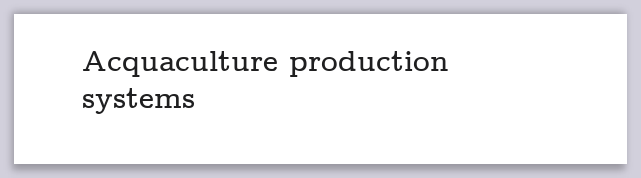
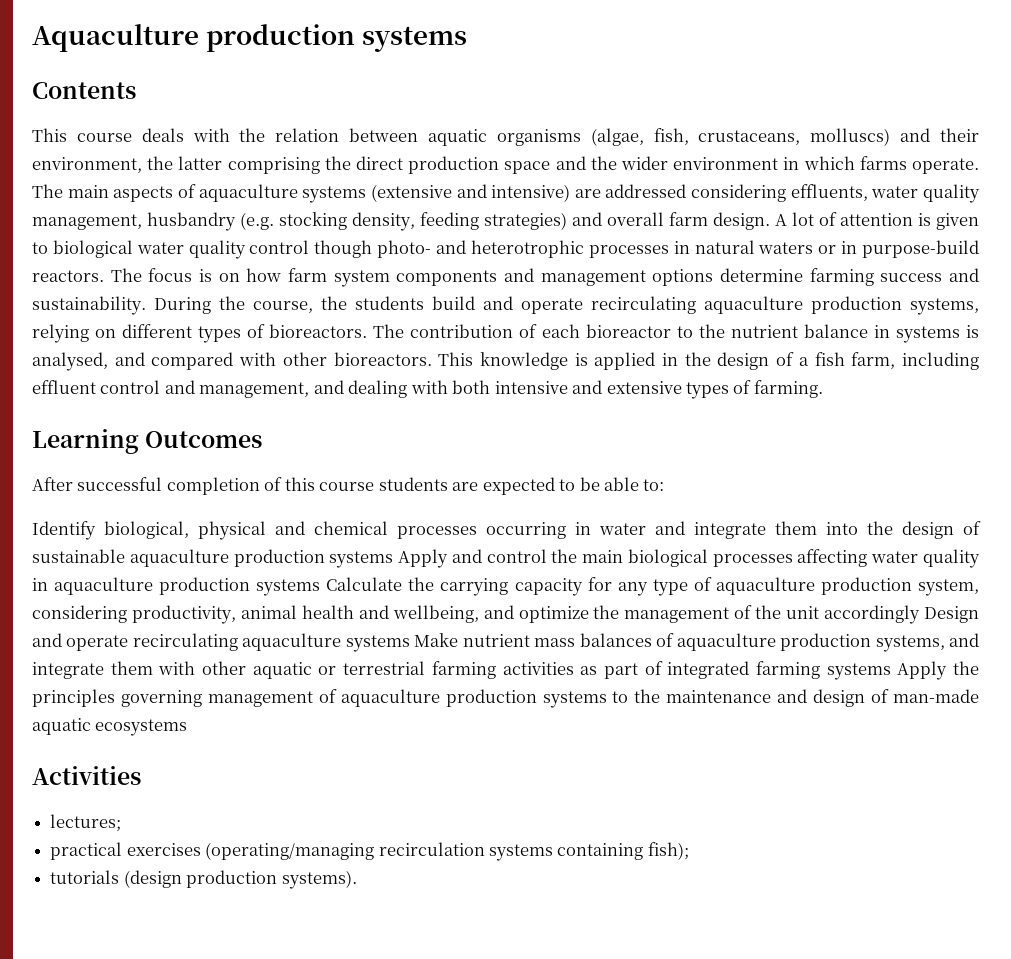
- Acquaculture production systems
+ Aquaculture production systems
+ Contents
+ This course deals with the relation between aquatic organisms (algae, fish, crustaceans, molluscs) and their environment, the latter comprising the direct production space and the wider environment in which farms operate. The main aspects of aquaculture systems (extensive and intensive) are addressed considering effluents, water quality management, husbandry (e.g. stocking density, feeding strategies) and overall farm design. A lot of attention is given to biological water quality control though photo- and heterotrophic processes in natural waters or in purpose-build reactors. The focus is on how farm system components and management options determine farming success and sustainability. During the course, the students build and operate recirculating aquaculture production systems, relying on different types of bioreactors. The contribution of each bioreactor to the nutrient balance in systems is analysed, and compared with other bioreactors. This knowledge is applied in the design of a fish farm, including effluent control and management, and dealing with both intensive and extensive types of farming.
+ Learning Outcomes
+ After successful completion of this course students are expected to be able to:
+ Identify biological, physical and chemical processes occurring in water and integrate them into the design of sustainable aquaculture production systems Apply and control the main biological processes affecting water quality in aquaculture production systems Calculate the carrying capacity for any type of aquaculture production system, considering productivity, animal health and wellbeing, and optimize the management of the unit accordingly Design and operate recirculating aquaculture systems Make nutrient mass balances of aquaculture production systems, and integrate them with other aquatic or terrestrial farming activities as part of integrated farming systems Apply the principles governing management of aquaculture production systems to the maintenance and design of man-made aquatic ecosystems
+ Activities
+ lectures;
+ practical exercises (operating/managing recirculation systems containing fish);
+ tutorials (design production systems).

